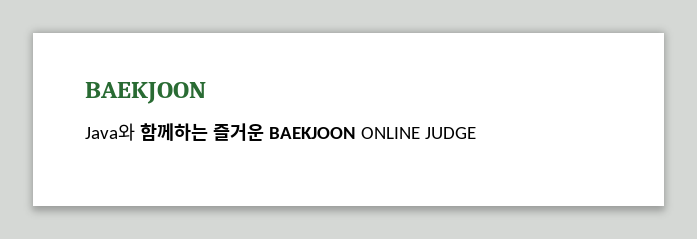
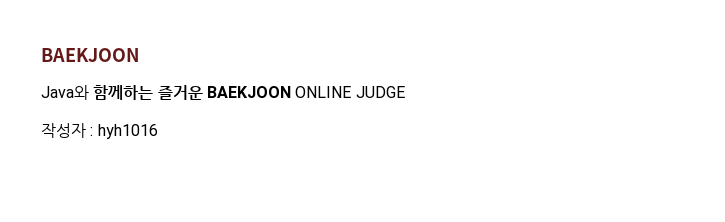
+ 작성자 : hyh1016

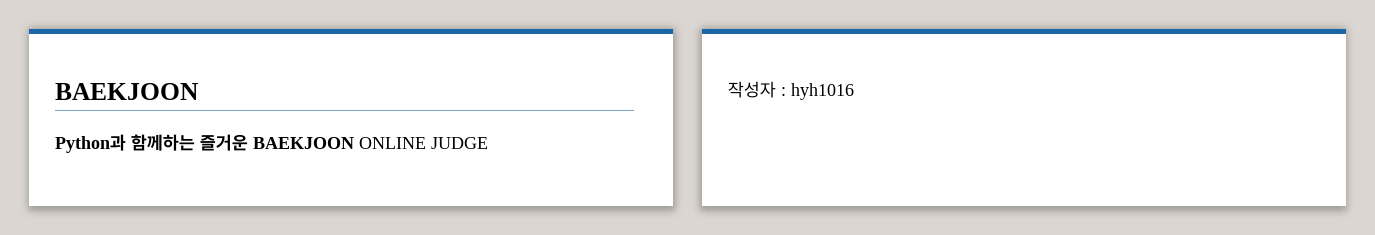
- Java와 함께하는 즐거운 BAEKJOON ONLINE JUDGE
+ Python과 함께하는 즐거운 BAEKJOON ONLINE JUDGE

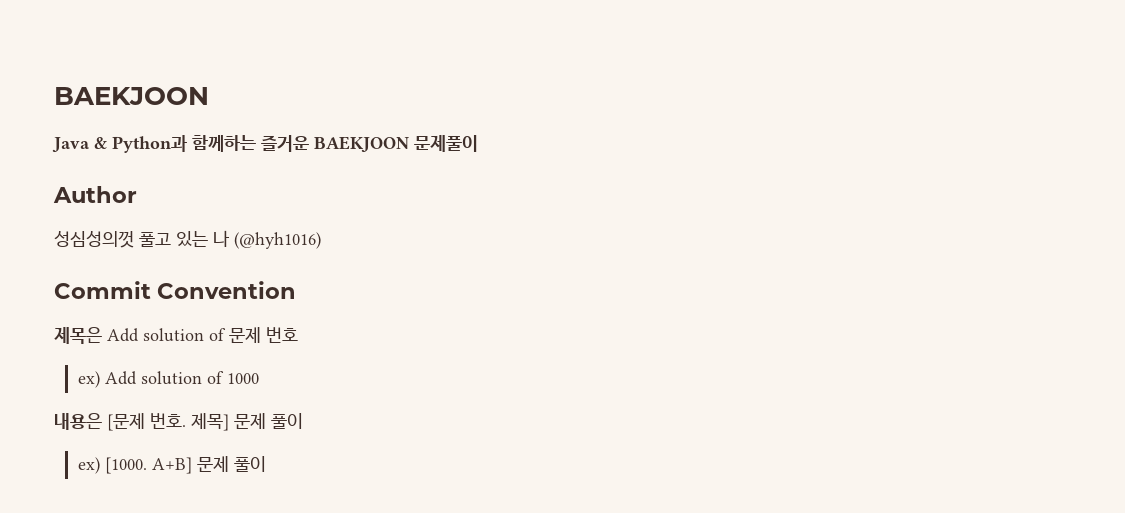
- Python과 함께하는 즐거운 BAEKJOON ONLINE JUDGE
- 작성자 : hyh1016
+ Java & Python과 함께하는 즐거운 BAEKJOON 문제풀이
+ Author
+ 성심성의껏 풀고 있는 나 (@hyh1016)
+ Commit Convention
+ 제목은 Add solution of 문제 번호
+ ex) Add solution of 1000
+ 내용은 [문제 번호. 제목] 문제 풀이
+ ex) [1000. A+B] 문제 풀이

